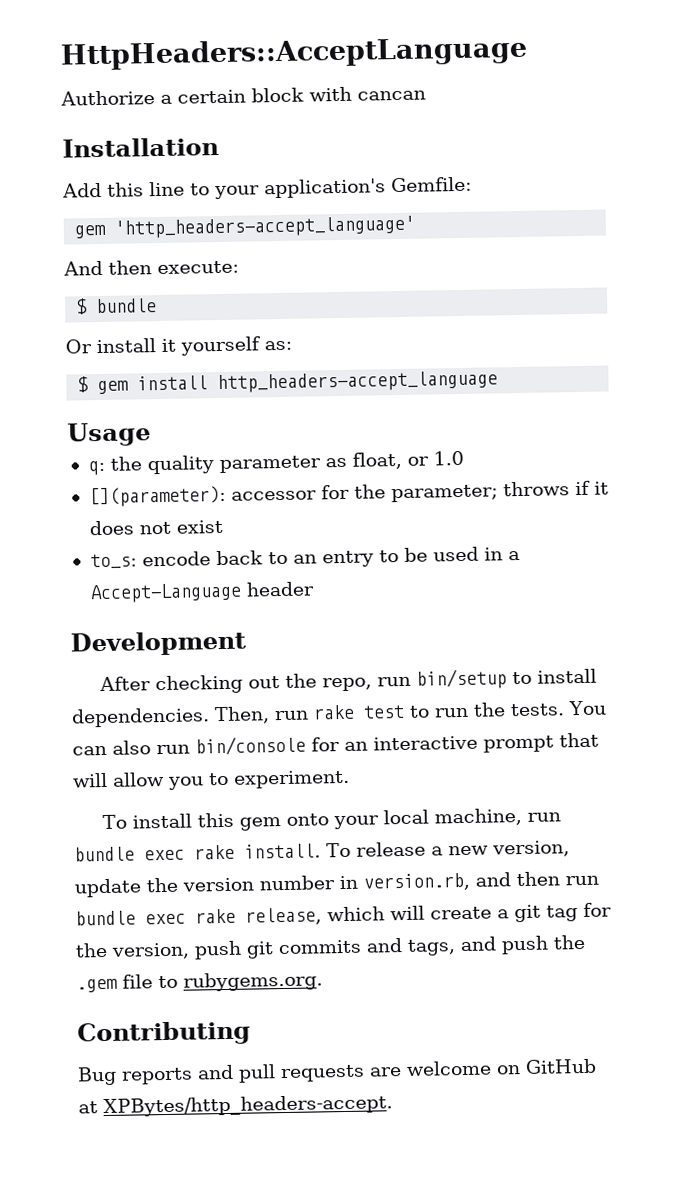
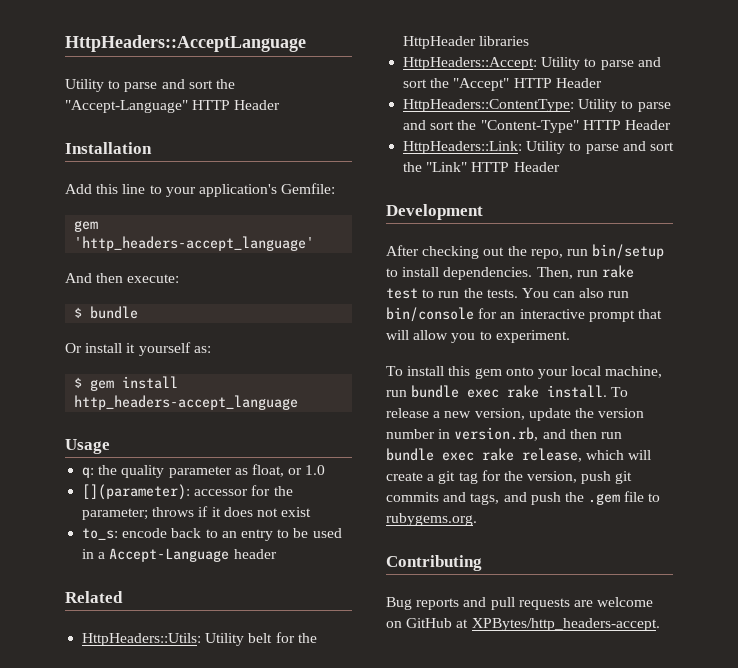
- Authorize a certain block with cancan
+ Utility to parse and sort the "Accept-Language" HTTP Header
+ Related
+ HttpHeaders::Utils: Utility belt for the HttpHeader libraries
+ HttpHeaders::Accept: Utility to parse and sort the "Accept" HTTP Header
+ HttpHeaders::ContentType: Utility to parse and sort the "Content-Type" HTTP Header
+ HttpHeaders::Link: Utility to parse and sort the "Link" HTTP Header

